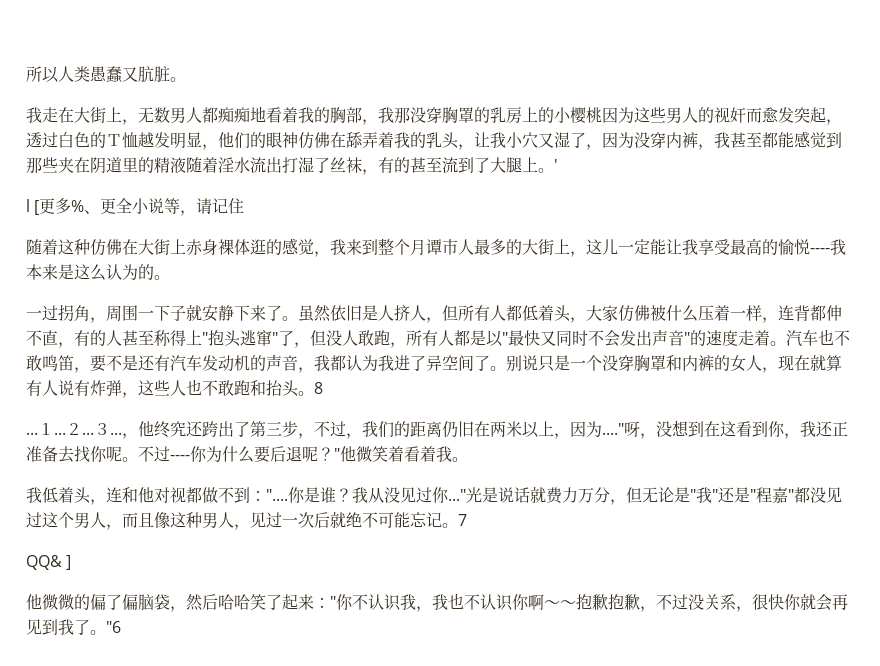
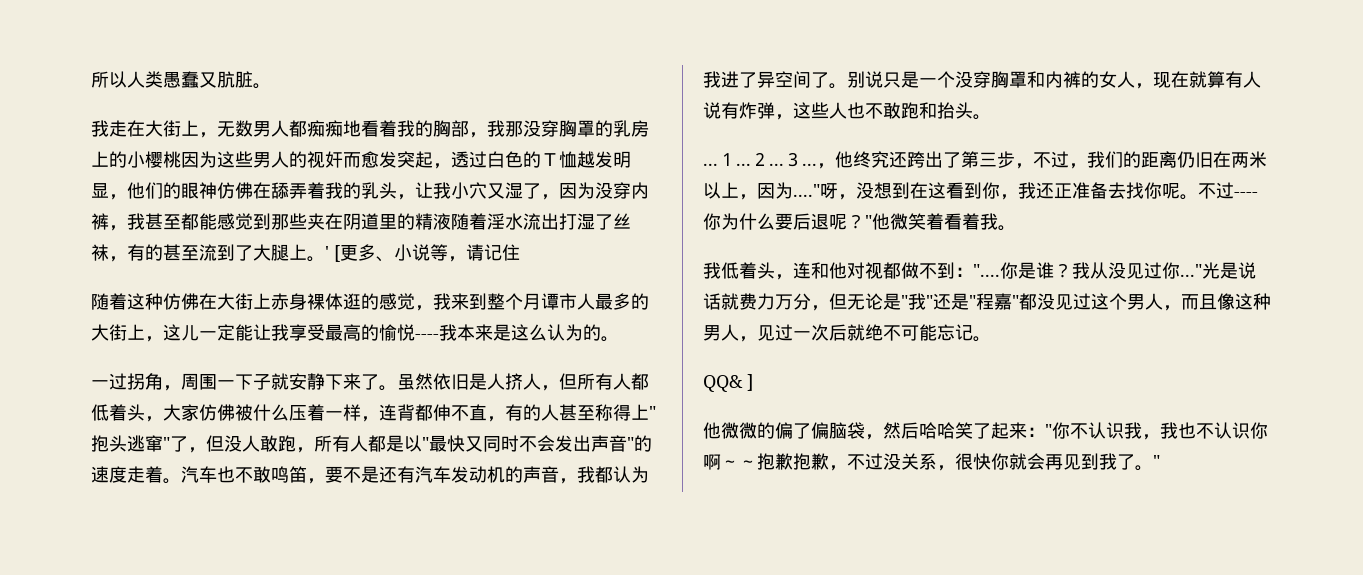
- '
- l [更多%、更全小说等，请记住
+ ' [更多、小说等，请记住
- 8
- 7
- 他微微的偏了偏脑袋，然后哈哈笑了起来："你不认识我，我也不认识你啊～～抱歉抱歉，不过没关系，很快你就会再见到我了。"6
+ 他微微的偏了偏脑袋，然后哈哈笑了起来："你不认识我，我也不认识你啊～～抱歉抱歉，不过没关系，很快你就会再见到我了。"

